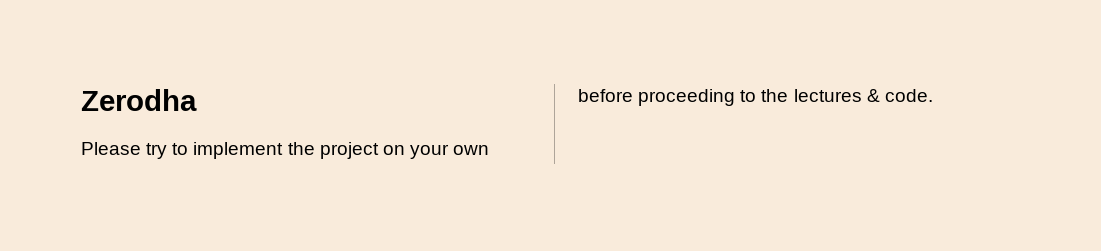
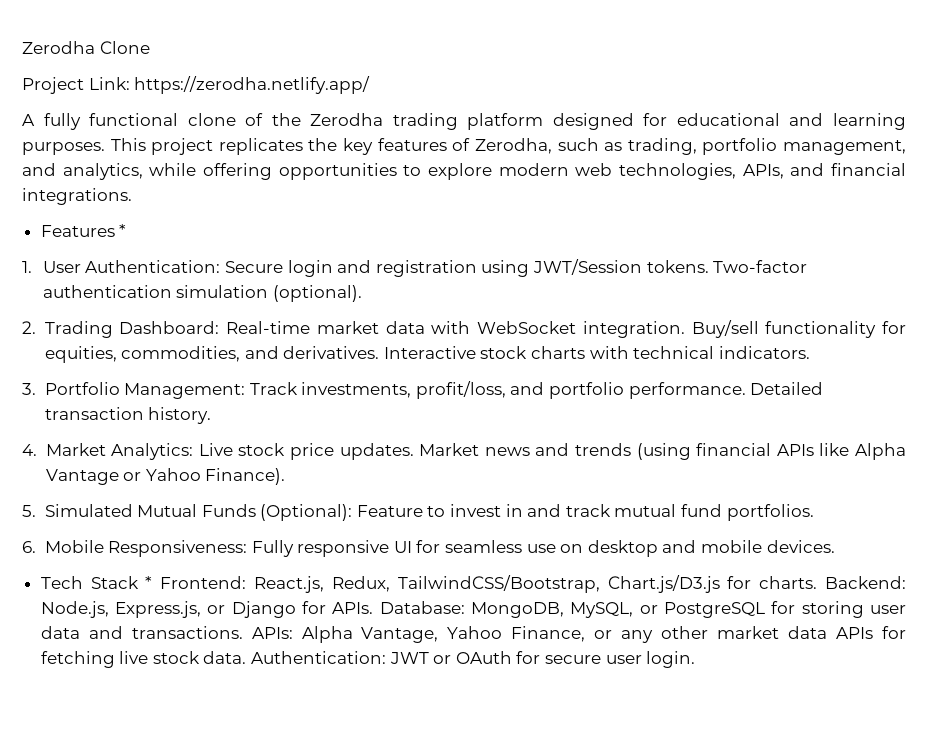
- Zerodha
- Please try to implement the project on your own before proceeding to the lectures & code.
+ Zerodha Clone
+ Project Link: https://zerodha.netlify.app/
+ A fully functional clone of the Zerodha trading platform designed for educational and learning purposes. This project replicates the key features of Zerodha, such as trading, portfolio management, and analytics, while offering opportunities to explore modern web technologies, APIs, and financial integrations.
+ Features *
+ 1. User Authentication: Secure login and registration using JWT/Session tokens. Two-factor authentication simulation (optional).
+ 2. Trading Dashboard: Real-time market data with WebSocket integration. Buy/sell functionality for equities, commodities, and derivatives. Interactive stock charts with technical indicators.
+ 3. Portfolio Management: Track investments, profit/loss, and portfolio performance. Detailed transaction history.
+ 4. Market Analytics: Live stock price updates. Market news and trends (using financial APIs like Alpha Vantage or Yahoo Finance).
+ 5. Simulated Mutual Funds (Optional): Feature to invest in and track mutual fund portfolios.
+ 6. Mobile Responsiveness: Fully responsive UI for seamless use on desktop and mobile devices.
+ Tech Stack * Frontend: React.js, Redux, TailwindCSS/Bootstrap, Chart.js/D3.js for charts. Backend: Node.js, Express.js, or Django for APIs. Database: MongoDB, MySQL, or PostgreSQL for storing user data and transactions. APIs: Alpha Vantage, Yahoo Finance, or any other market data APIs for fetching live stock data. Authentication: JWT or OAuth for secure user login.

